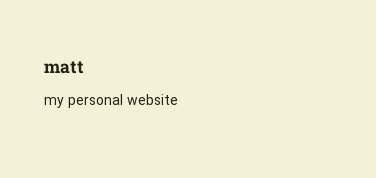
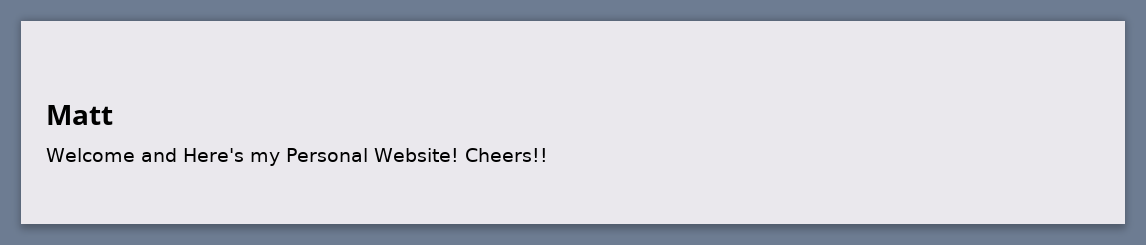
- matt
- my personal website
+ Matt
+ Welcome and Here's my Personal Website! Cheers!!

